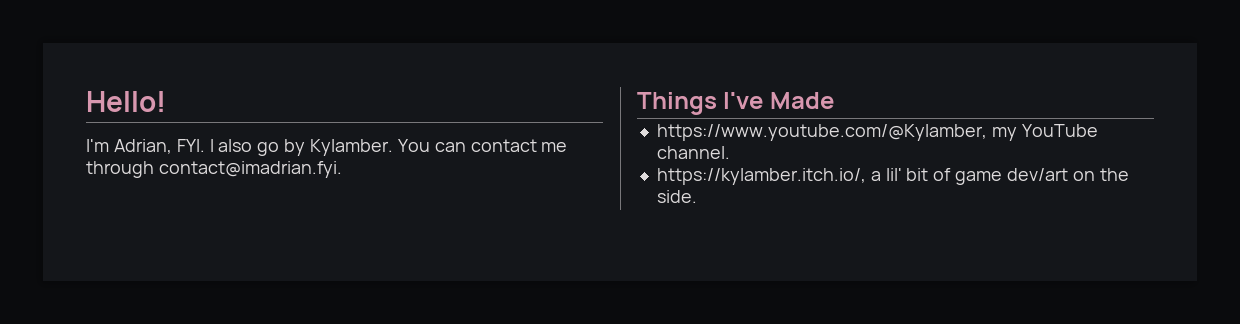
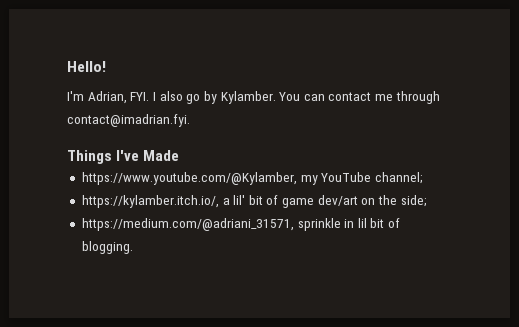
- https://www.youtube.com/@Kylamber, my YouTube channel.
+ https://www.youtube.com/@Kylamber, my YouTube channel;
- https://kylamber.itch.io/, a lil' bit of game dev/art on the side.
+ https://kylamber.itch.io/, a lil' bit of game dev/art on the side;
+ https://medium.com/@adriani_31571, sprinkle in lil bit of blogging.

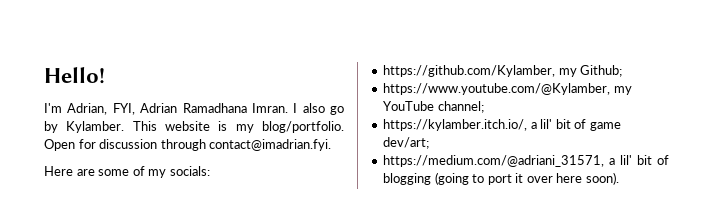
- I'm Adrian, FYI. I also go by Kylamber.
+ I'm Adrian, FYI, Adrian Ramadhana Imran. I also go by Kylamber.
- You can contact me through contact@imadrian.fyi.
- Things I've Made
+ This website is my blog/portfolio. Open for discussion through contact@imadrian.fyi.
+ Here are some of my socials:
+ https://github.com/Kylamber, my Github;
- https://kylamber.itch.io/, a lil' bit of game dev/art on the side;
- https://medium.com/@adriani_31571, sprinkle in lil bit of blogging.
+ https://kylamber.itch.io/, a lil' bit of game dev/art;
+ https://medium.com/@adriani_31571, a lil' bit of blogging (going to port it over here soon).

